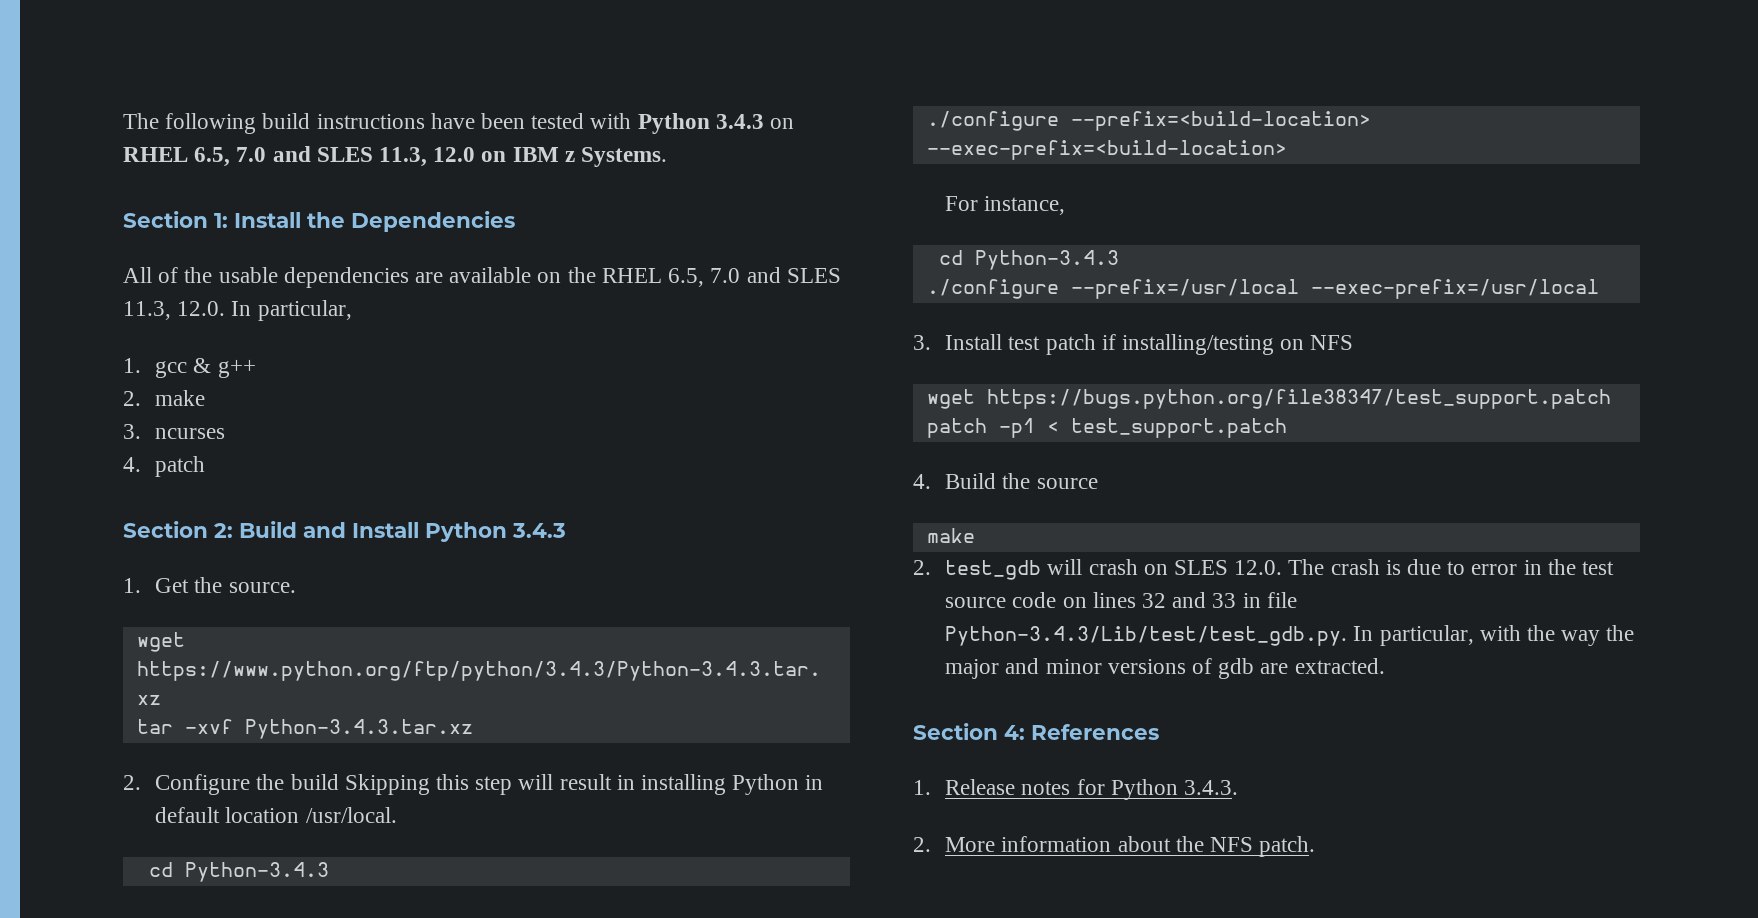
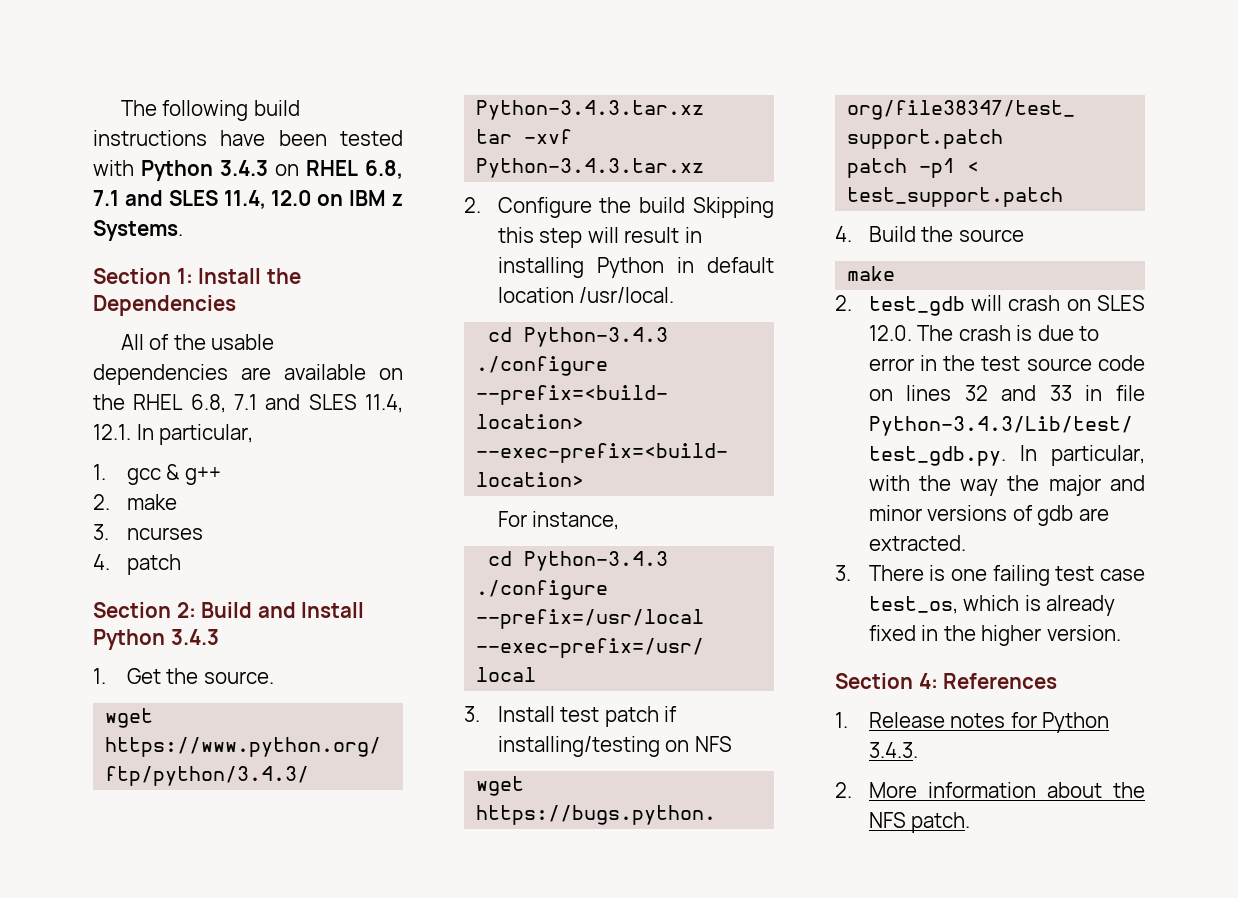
- The following build instructions have been tested with Python 3.4.3 on RHEL 6.5, 7.0 and SLES 11.3, 12.0 on IBM z Systems.
+ The following build instructions have been tested with Python 3.4.3 on RHEL 6.8, 7.1 and SLES 11.4, 12.0 on IBM z Systems.
- All of the usable dependencies are available on the RHEL 6.5, 7.0 and SLES 11.3, 12.0. In particular,
+ All of the usable dependencies are available on the RHEL 6.8, 7.1 and SLES 11.4, 12.1. In particular,
+ 3. There is one failing test case test_os, which is already fixed in the higher version.

